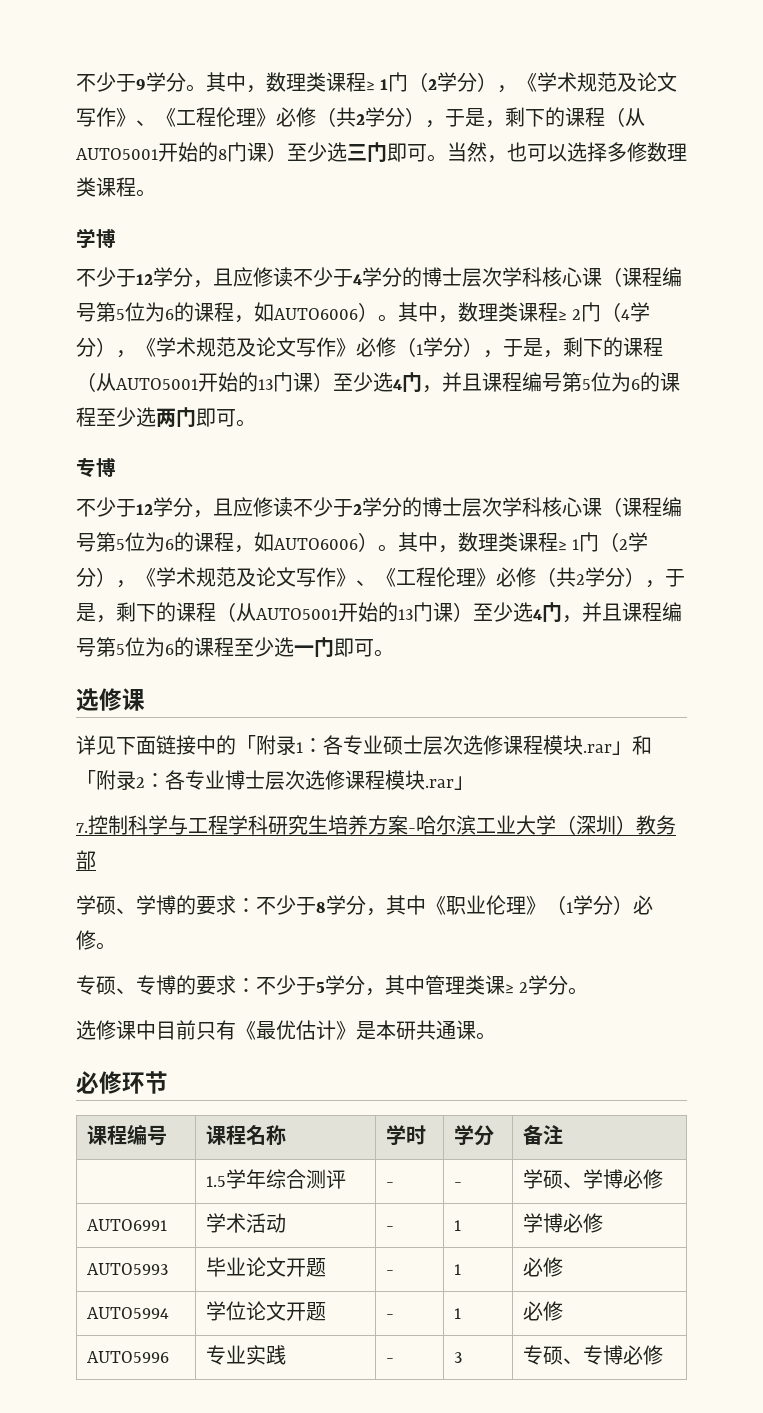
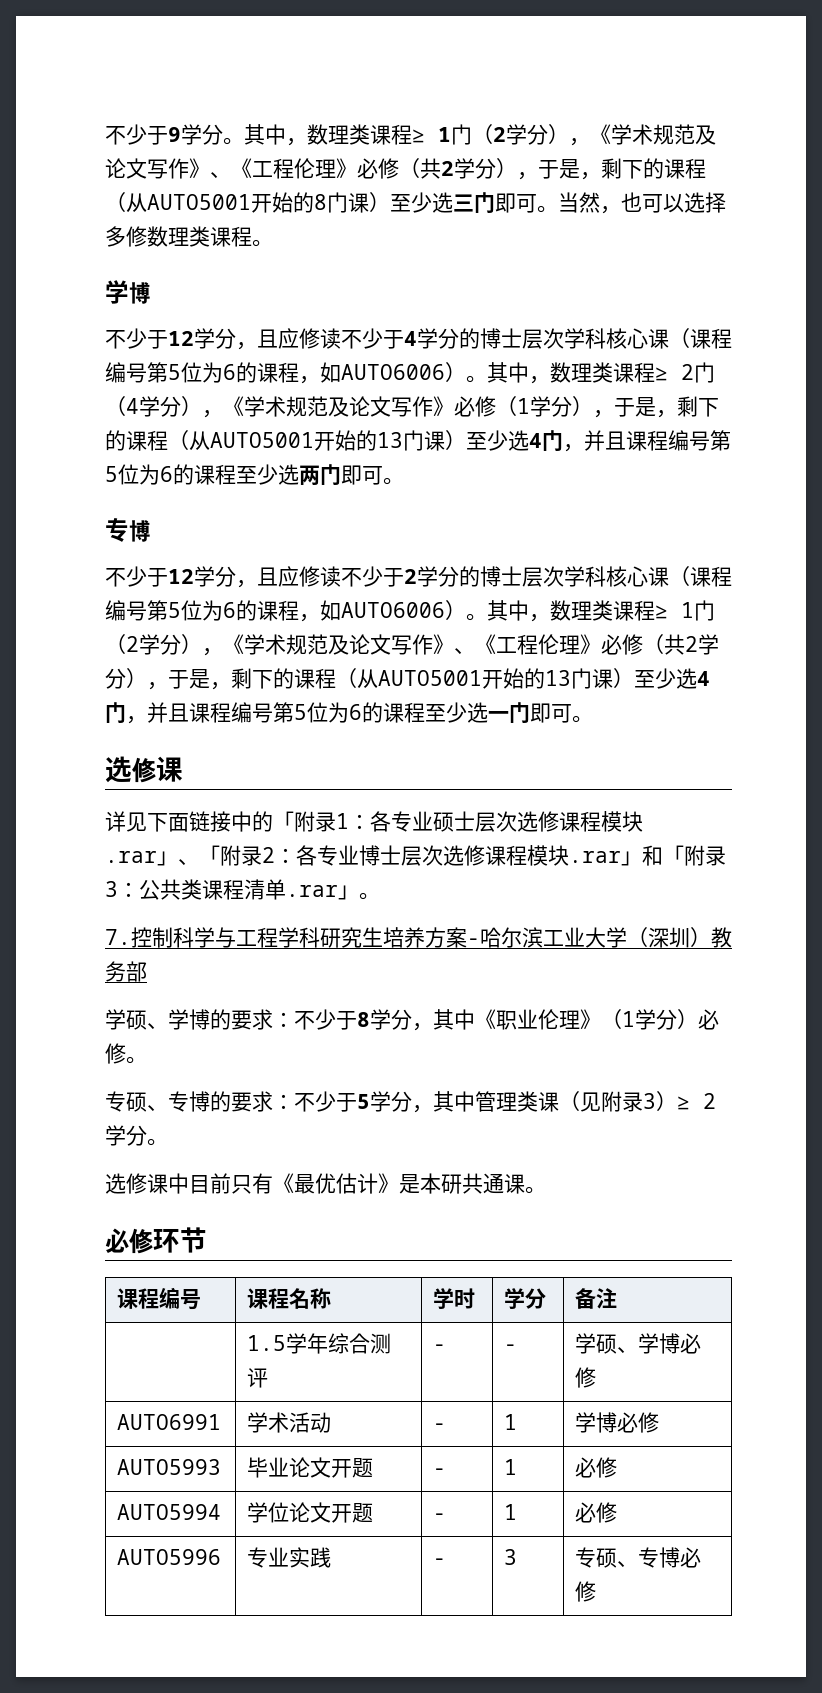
- 详见下面链接中的「附录1：各专业硕士层次选修课程模块.rar」和「附录2：各专业博士层次选修课程模块.rar」
+ 详见下面链接中的「附录1：各专业硕士层次选修课程模块.rar」、「附录2：各专业博士层次选修课程模块.rar」和「附录3：公共类课程清单.rar」。
- 专硕、专博的要求：不少于5学分，其中管理类课≥ 2学分。
+ 专硕、专博的要求：不少于5学分，其中管理类课（见附录3）≥ 2学分。

